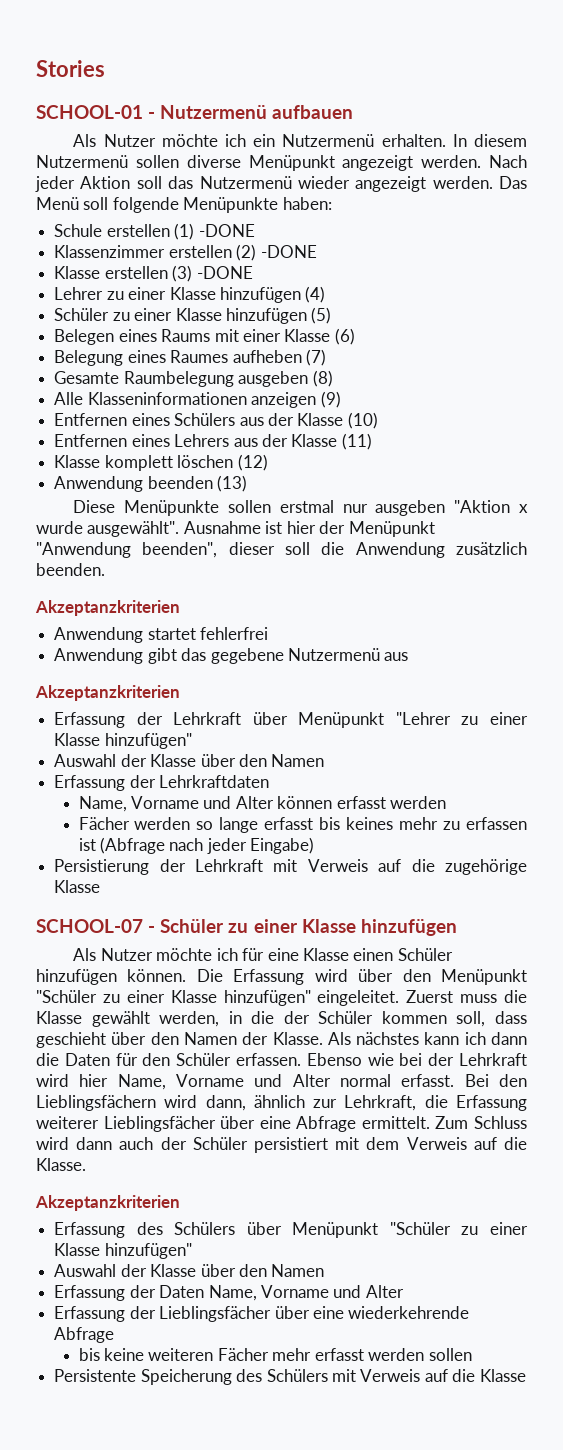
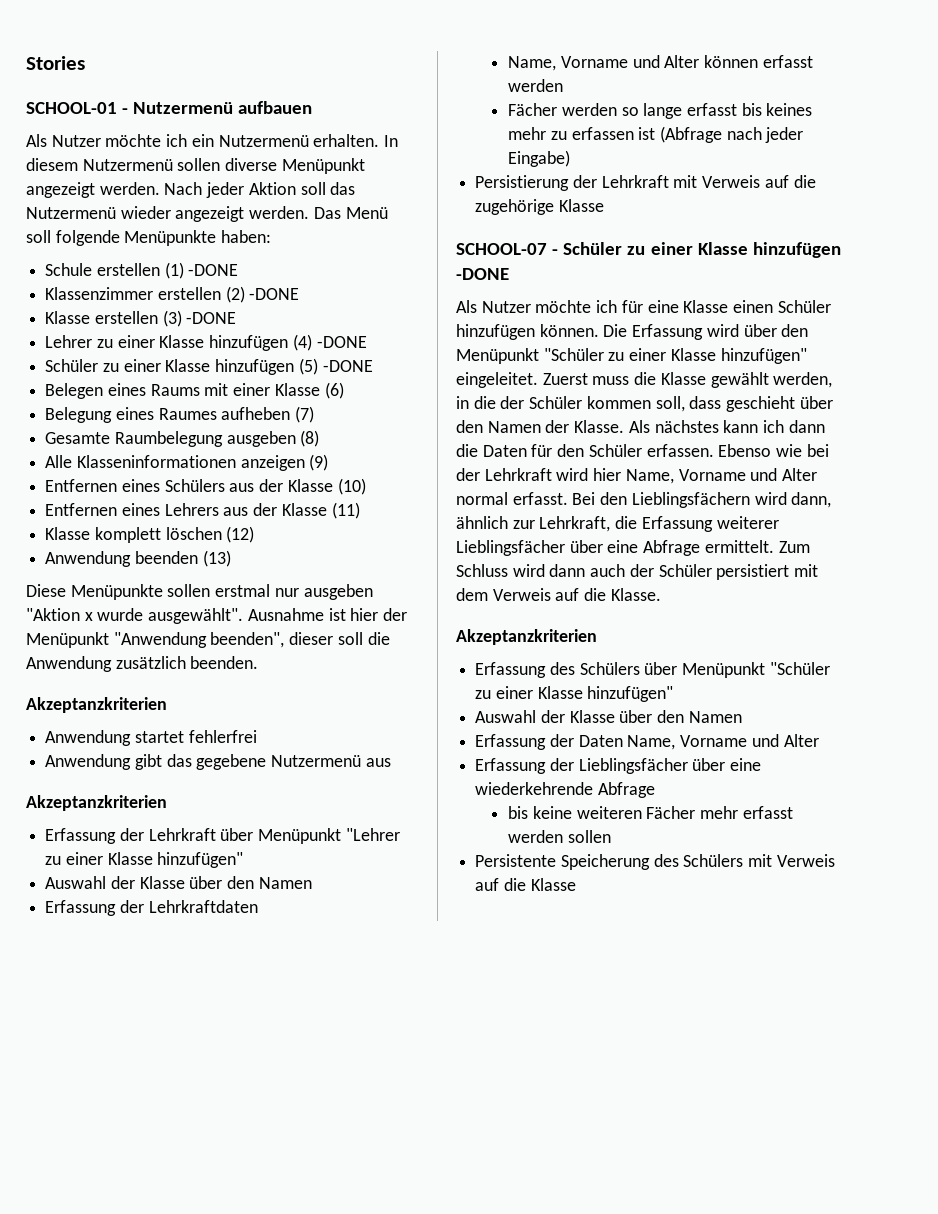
- Lehrer zu einer Klasse hinzufügen (4)
+ Lehrer zu einer Klasse hinzufügen (4) -DONE
- Schüler zu einer Klasse hinzufügen (5)
+ Schüler zu einer Klasse hinzufügen (5) -DONE
- SCHOOL-07 - Schüler zu einer Klasse hinzufügen
+ SCHOOL-07 - Schüler zu einer Klasse hinzufügen -DONE

